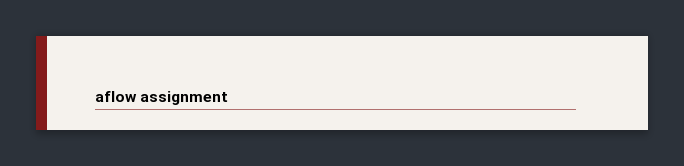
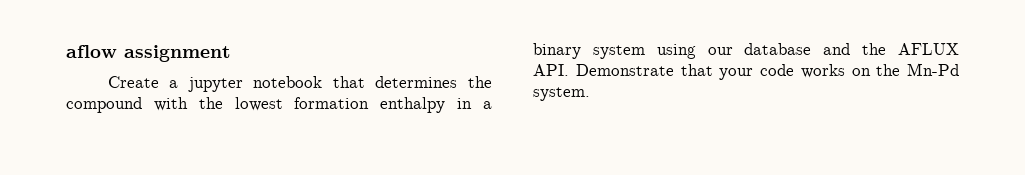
+ Create a jupyter notebook that determines the compound with the lowest formation enthalpy in a binary system using our database and the AFLUX API. Demonstrate that your code works on the Mn-Pd system.

